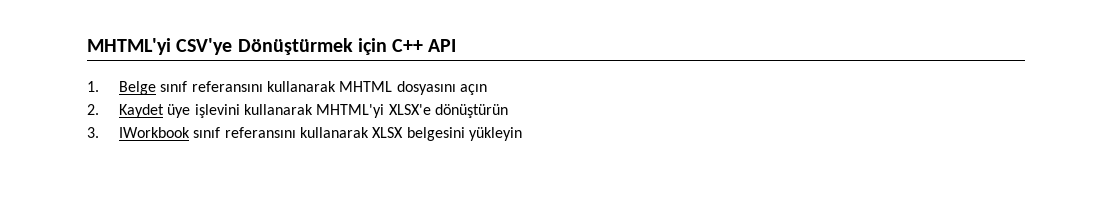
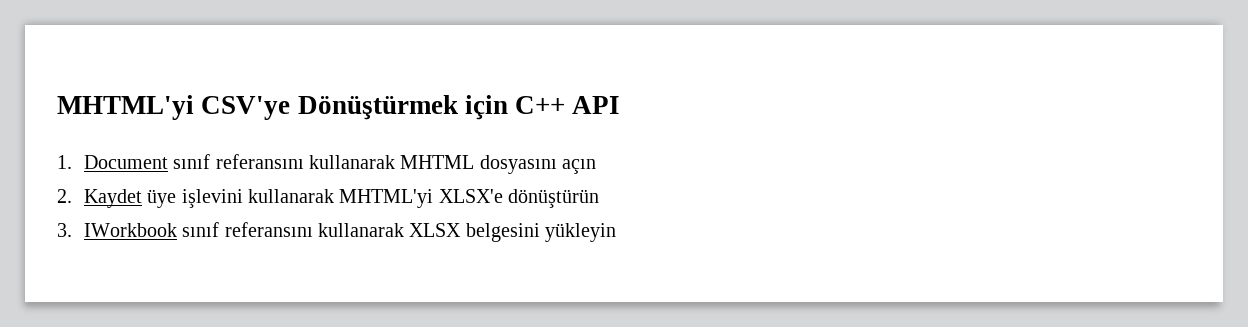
- 1. Belge sınıf referansını kullanarak MHTML dosyasını açın
+ 1. Document sınıf referansını kullanarak MHTML dosyasını açın

